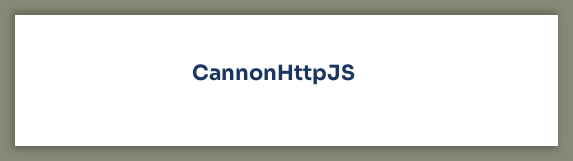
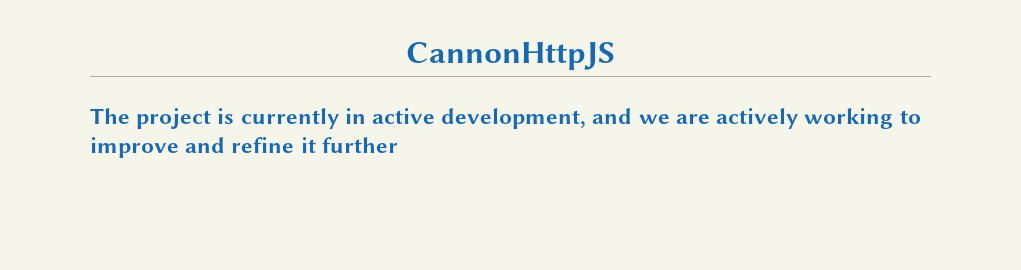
+ The project is currently in active development, and we are actively working to improve and refine it further

